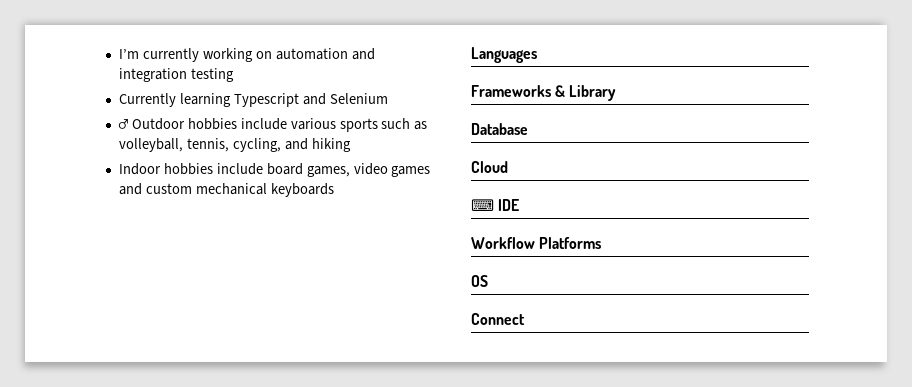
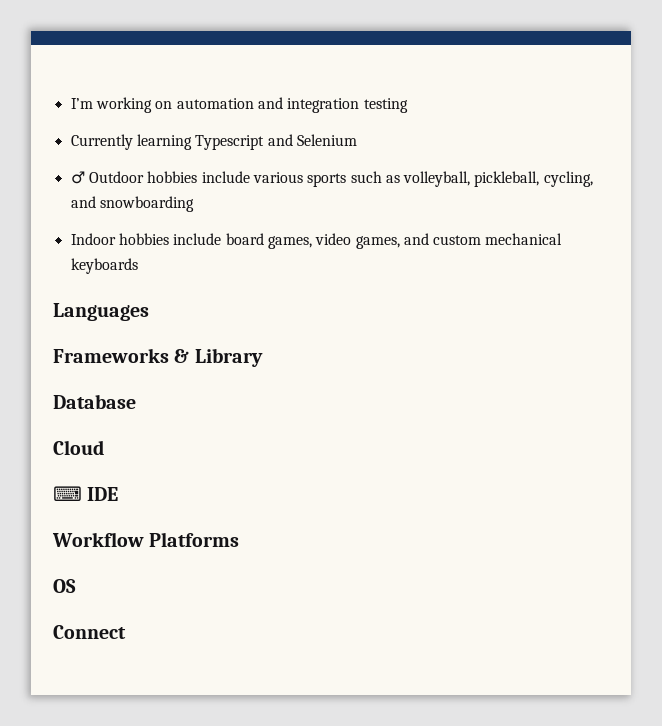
- I’m currently working on automation and integration testing
+ I’m working on automation and integration testing
- ♂ Outdoor hobbies include various sports such as volleyball, tennis, cycling, and hiking
+ ♂ Outdoor hobbies include various sports such as volleyball, pickleball, cycling, and snowboarding
- Indoor hobbies include board games, video games and custom mechanical keyboards
+ Indoor hobbies include board games, video games, and custom mechanical keyboards

